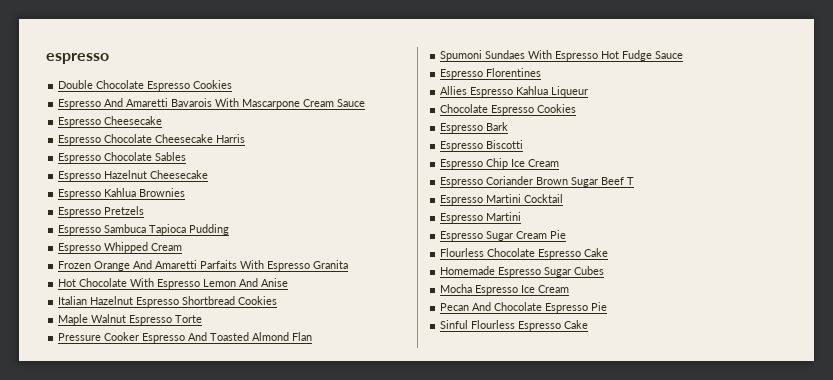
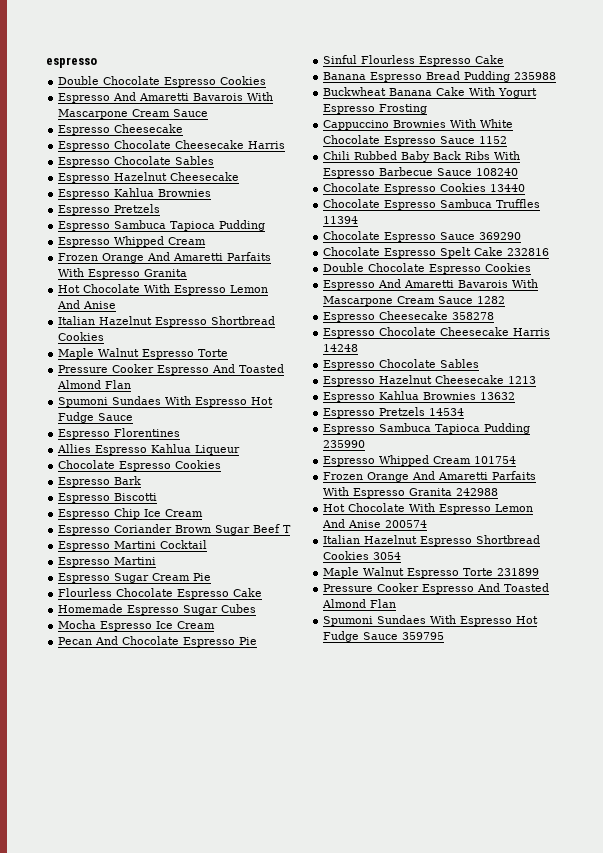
+ Banana Espresso Bread Pudding 235988
+ Buckwheat Banana Cake With Yogurt Espresso Frosting
+ Cappuccino Brownies With White Chocolate Espresso Sauce 1152
+ Chili Rubbed Baby Back Ribs With Espresso Barbecue Sauce 108240
+ Chocolate Espresso Cookies 13440
+ Chocolate Espresso Sambuca Truffles 11394
+ Chocolate Espresso Sauce 369290
+ Chocolate Espresso Spelt Cake 232816
+ Double Chocolate Espresso Cookies
+ Espresso And Amaretti Bavarois With Mascarpone Cream Sauce 1282
+ Espresso Cheesecake 358278
+ Espresso Chocolate Cheesecake Harris 14248
+ Espresso Chocolate Sables
+ Espresso Hazelnut Cheesecake 1213
+ Espresso Kahlua Brownies 13632
+ Espresso Pretzels 14534
+ Espresso Sambuca Tapioca Pudding 235990
+ Espresso Whipped Cream 101754
+ Frozen Orange And Amaretti Parfaits With Espresso Granita 242988
+ Hot Chocolate With Espresso Lemon And Anise 200574
+ Italian Hazelnut Espresso Shortbread Cookies 3054
+ Maple Walnut Espresso Torte 231899
+ Pressure Cooker Espresso And Toasted Almond Flan
+ Spumoni Sundaes With Espresso Hot Fudge Sauce 359795

